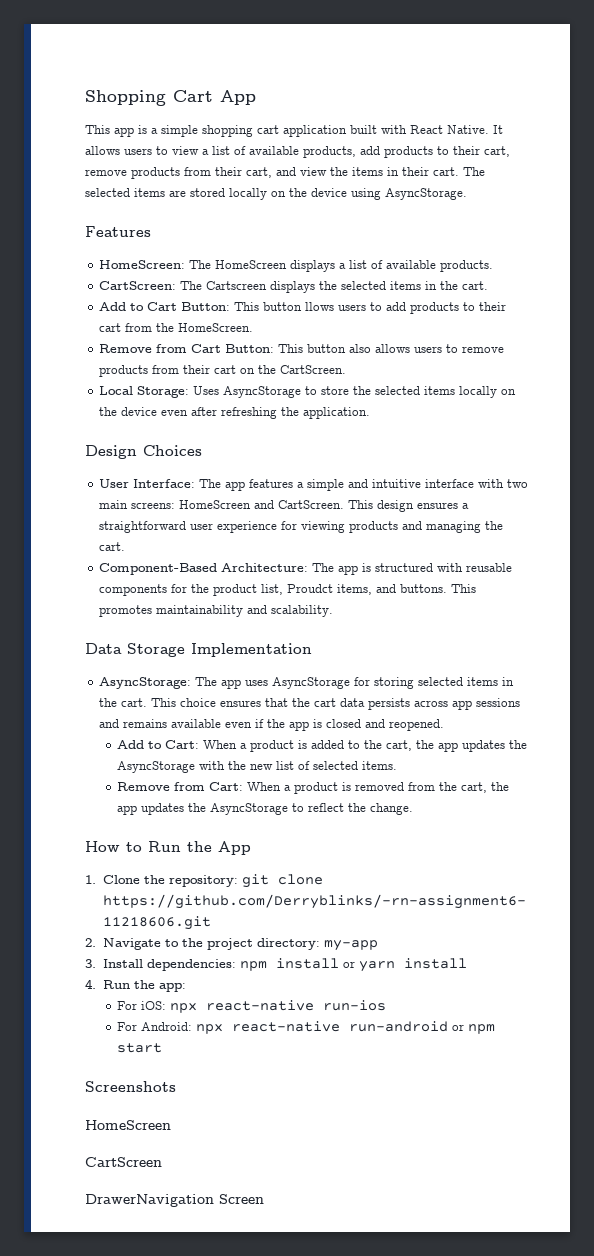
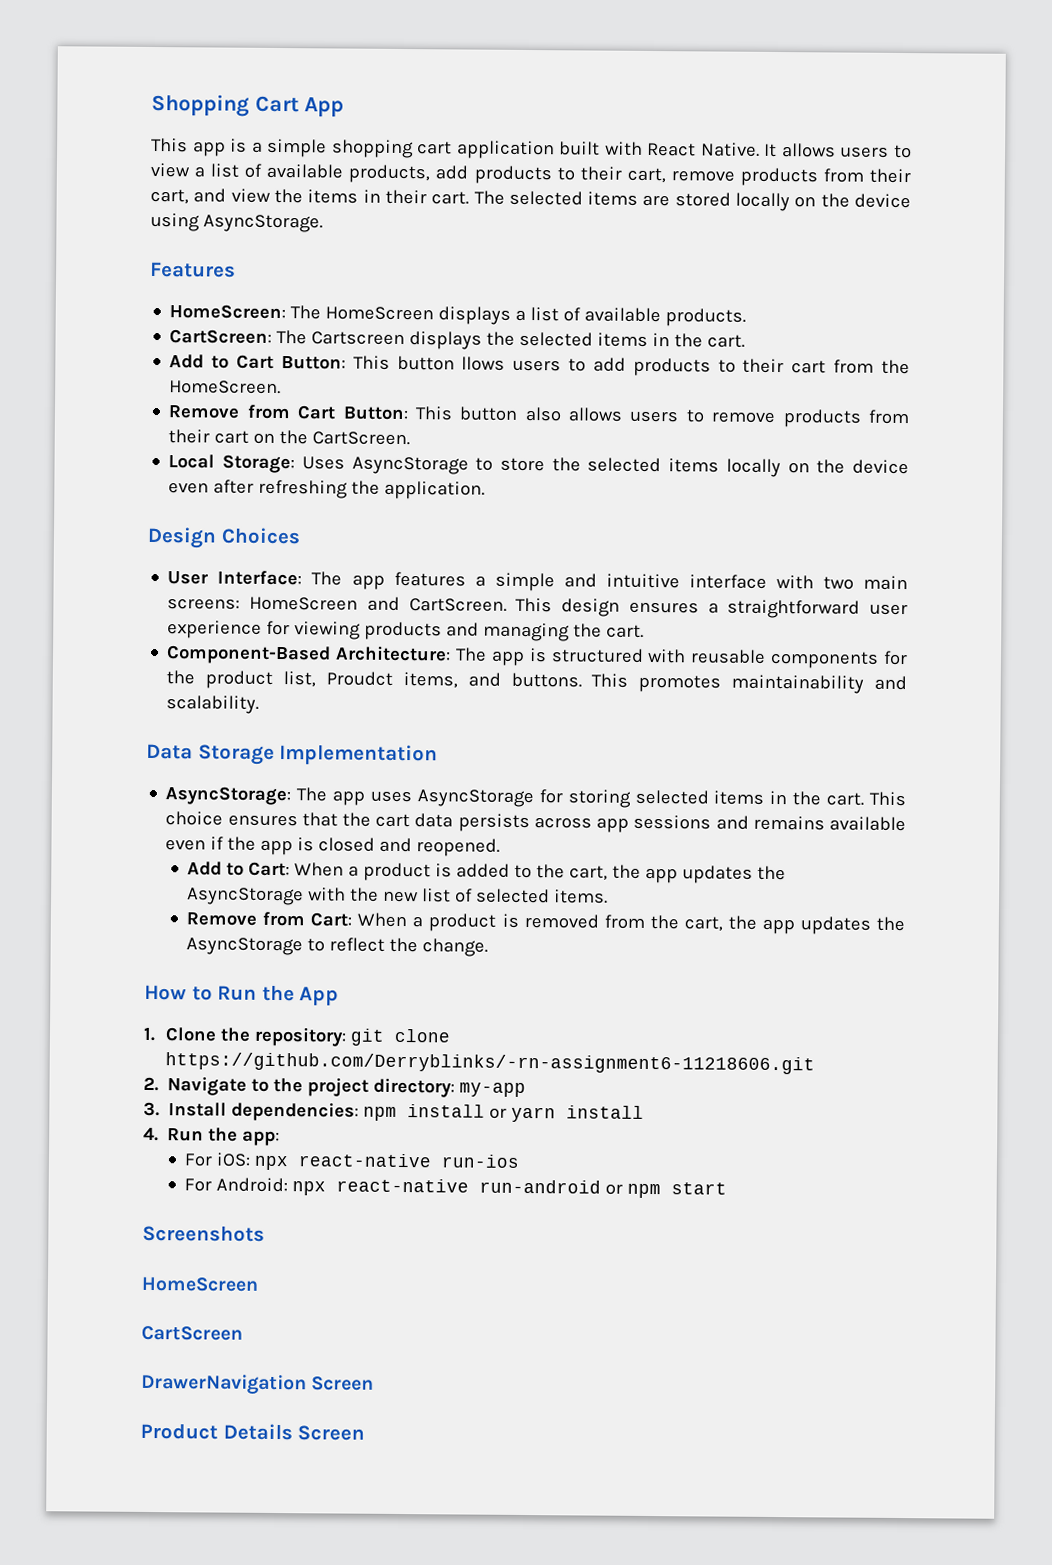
+ Product Details Screen

